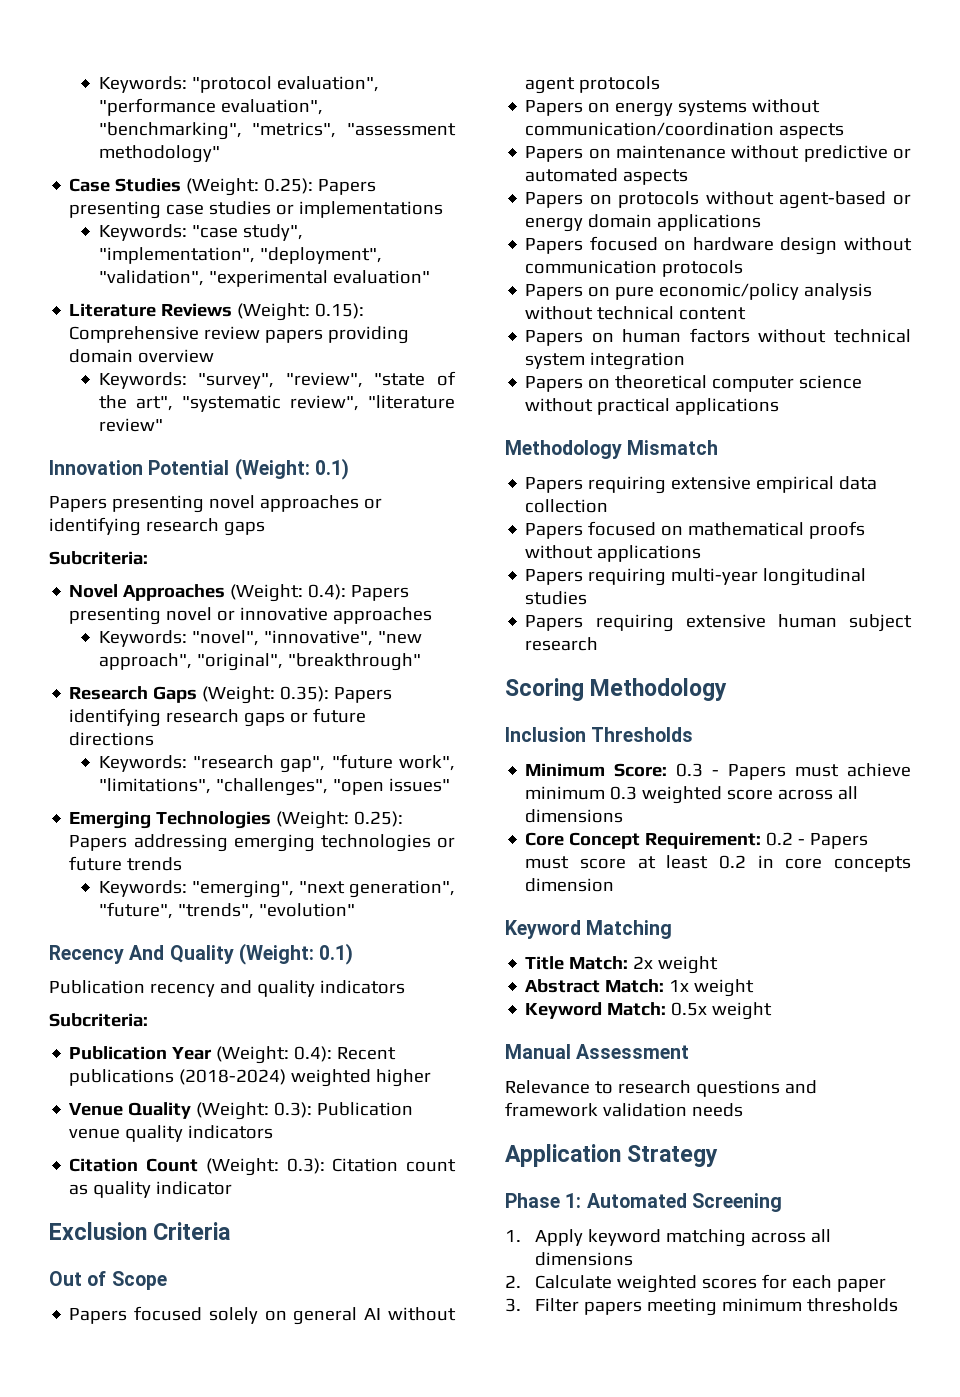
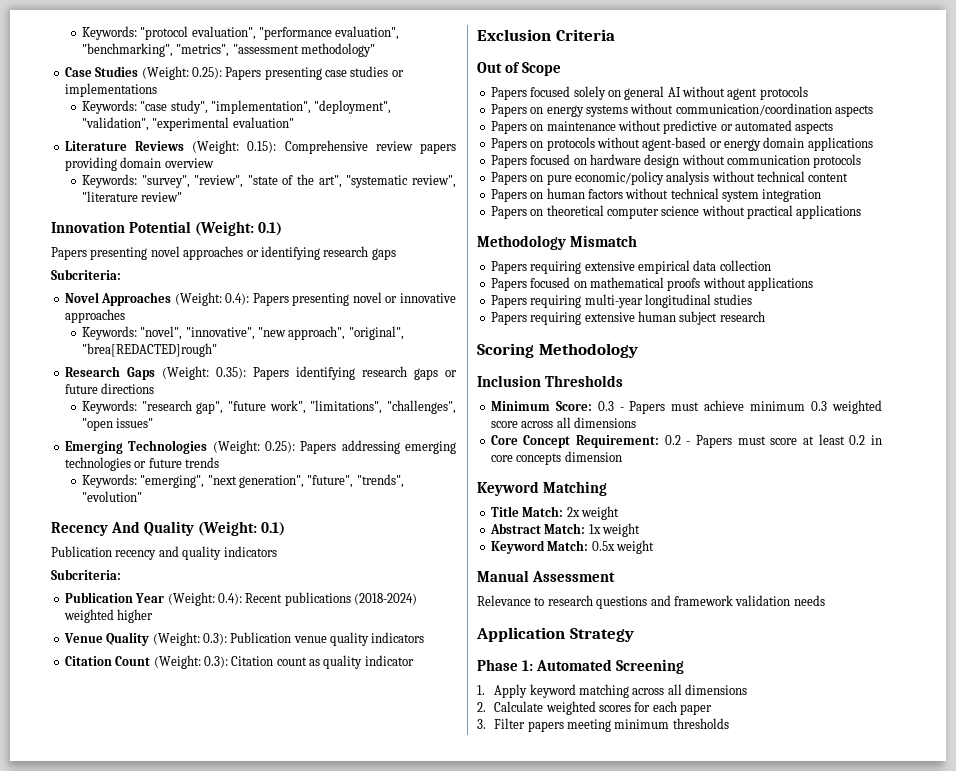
- Keywords: "novel", "innovative", "new approach", "original", "breakthrough"
+ Keywords: "novel", "innovative", "new approach", "original", "brea[REDACTED]rough"

